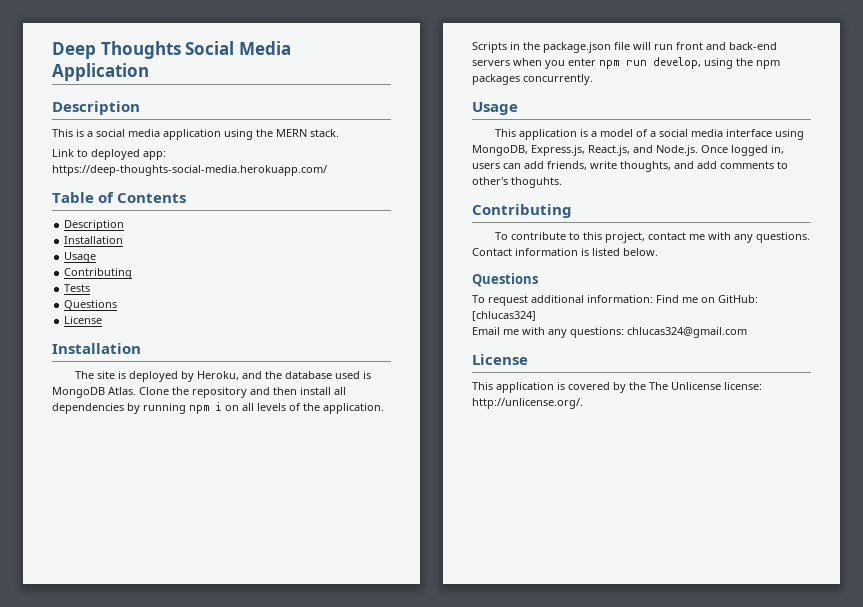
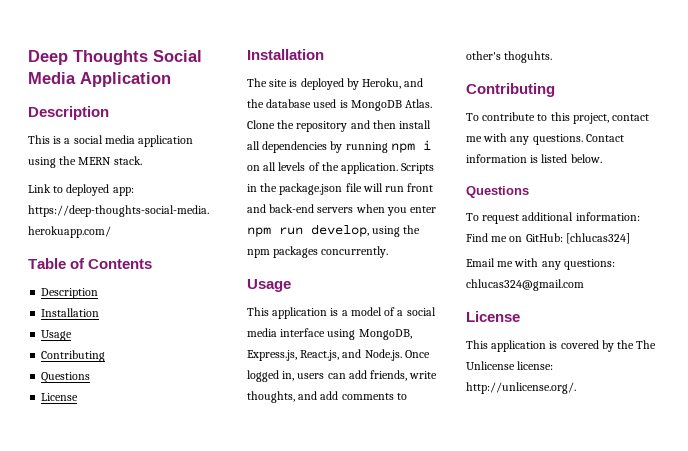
- Tests

